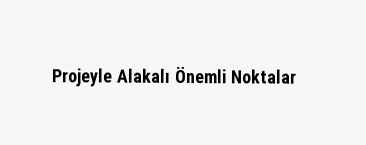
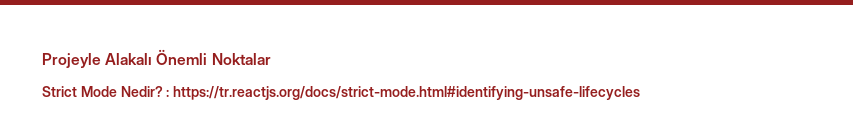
+ Strict Mode Nedir? : https://tr.reactjs.org/docs/strict-mode.html#identifying-unsafe-lifecycles

